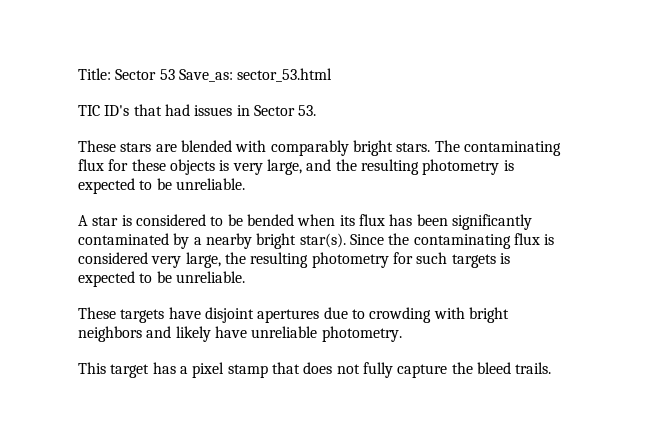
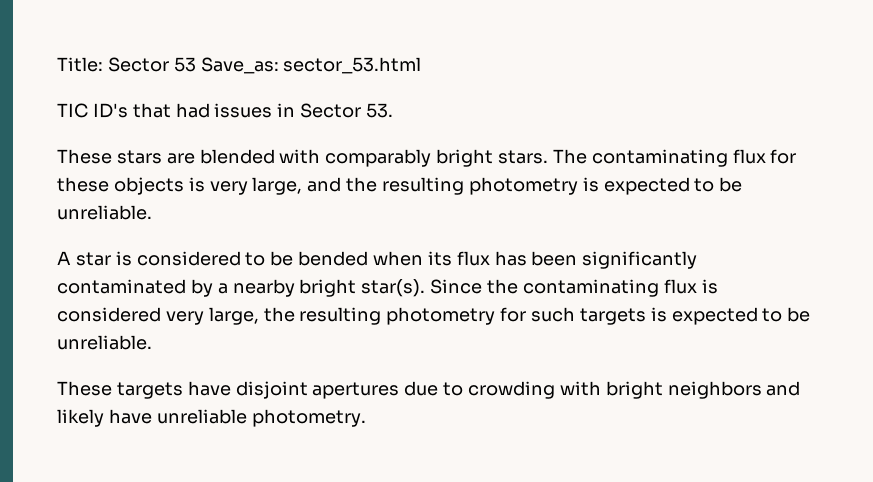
- This target has a pixel stamp that does not fully capture the bleed trails.

